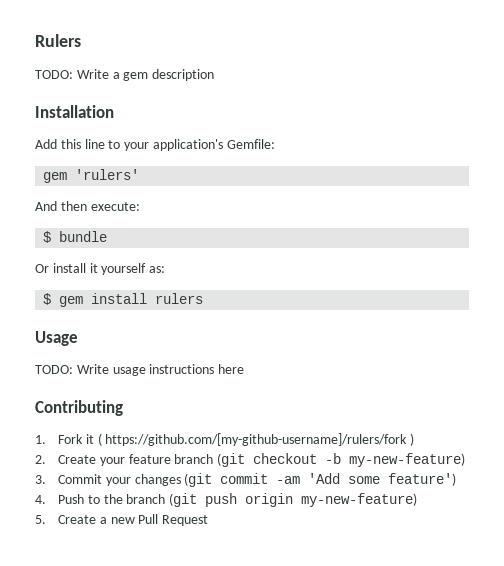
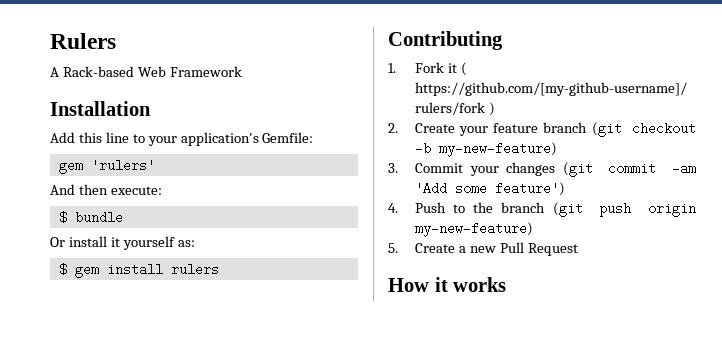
- TODO: Write a gem description
+ A Rack-based Web Framework
- Usage
- TODO: Write usage instructions here
+ How it works

